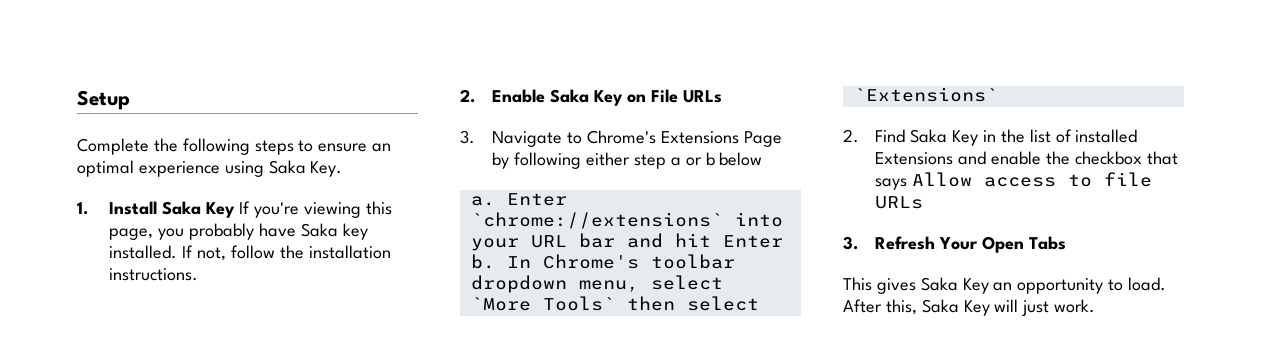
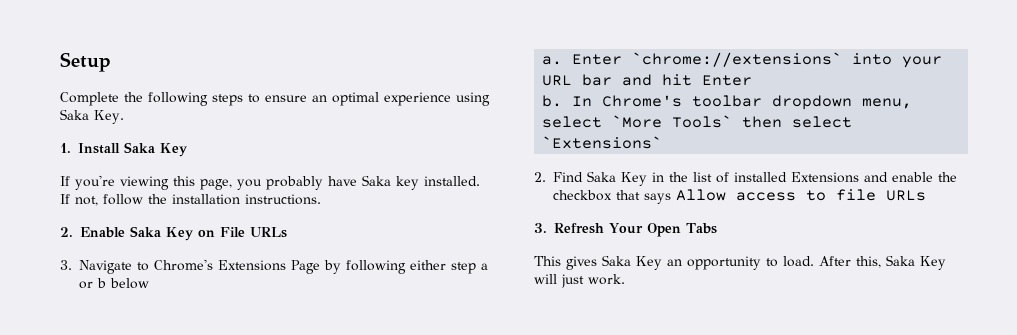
- 1. Install Saka Key If you're viewing this page, you probably have Saka key installed.
+ 1. Install Saka Key
+ If you're viewing this page, you probably have Saka key installed.

